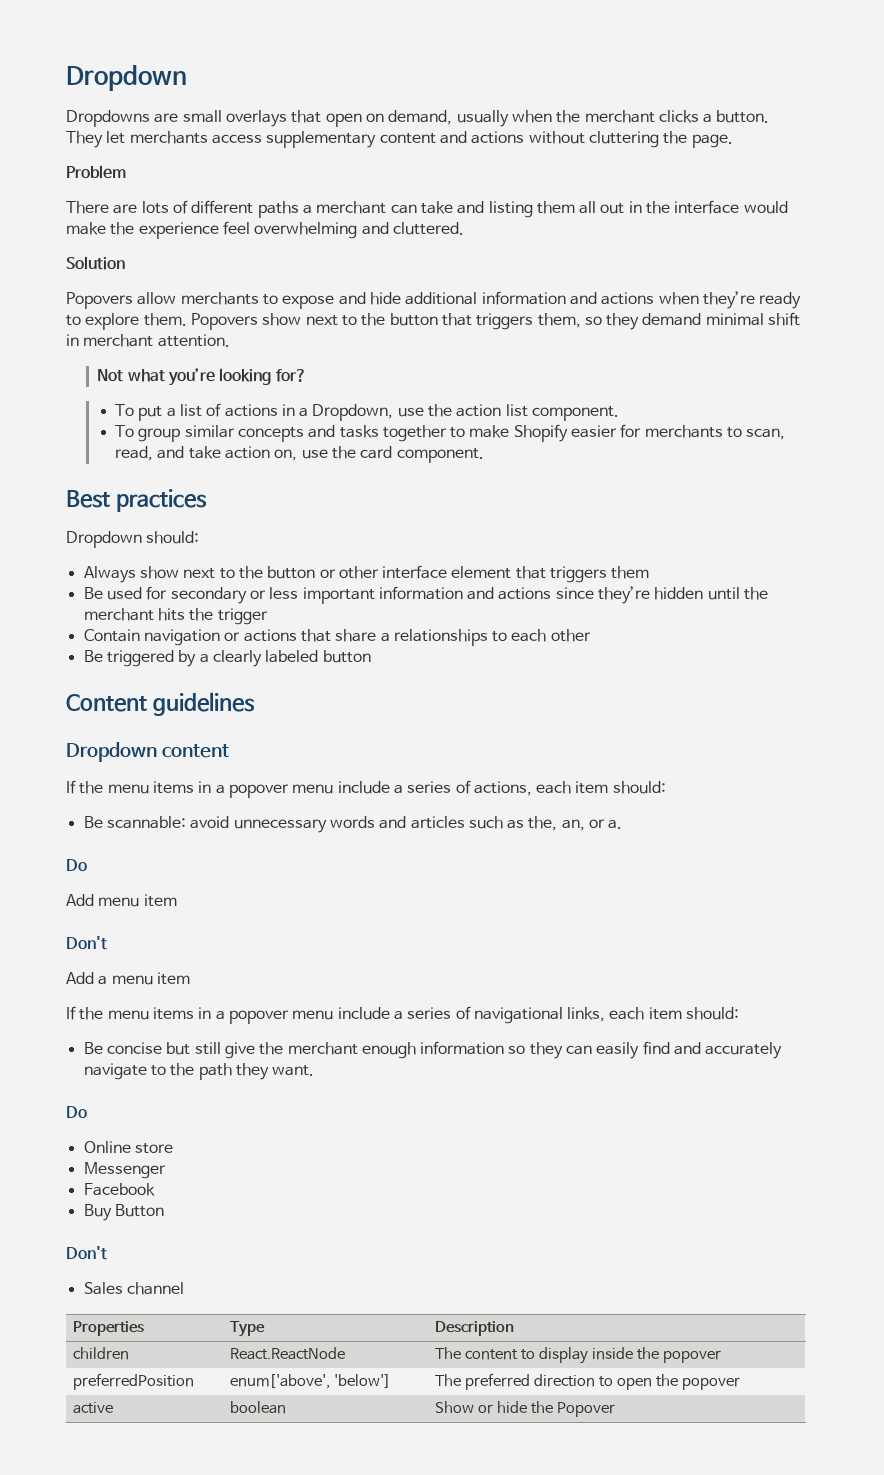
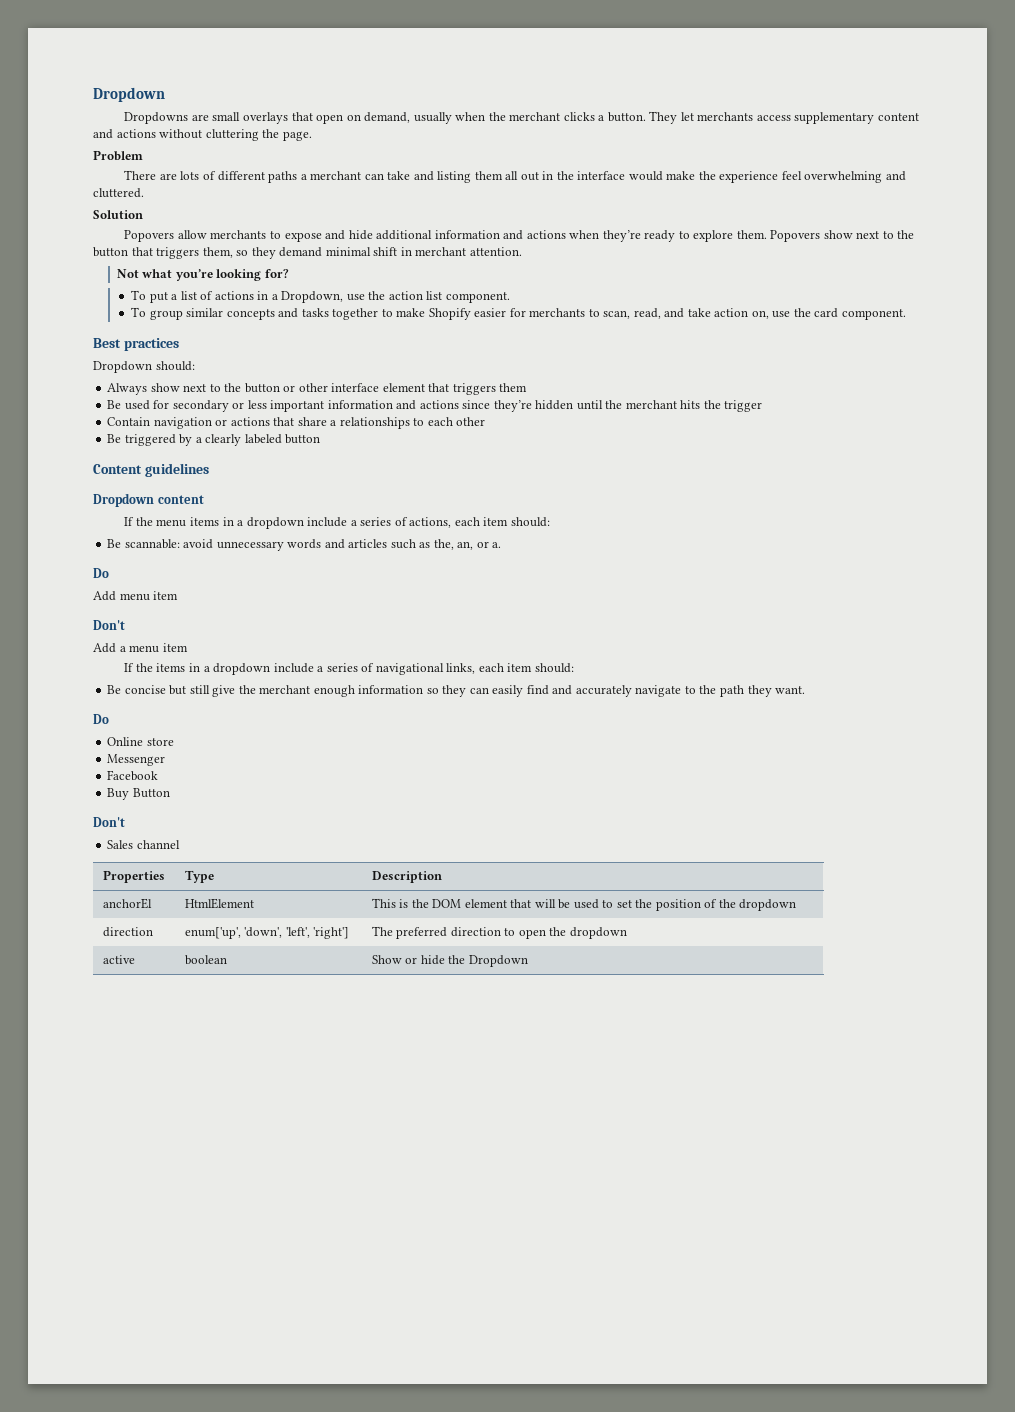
- If the menu items in a popover menu include a series of actions, each item should:
+ If the menu items in a dropdown include a series of actions, each item should:
- If the menu items in a popover menu include a series of navigational links, each item should:
+ If the items in a dropdown include a series of navigational links, each item should:
- children | React.ReactNode | The content to display inside the popover
- preferredPosition | enum['above', 'below'] | The preferred direction to open the popover
+ anchorEl | HtmlElement | This is the DOM element that will be used to set the position of the dropdown
+ direction | enum['up', 'down', 'left', 'right'] | The preferred direction to open the dropdown
- active | boolean | Show or hide the Popover
+ active | boolean | Show or hide the Dropdown

